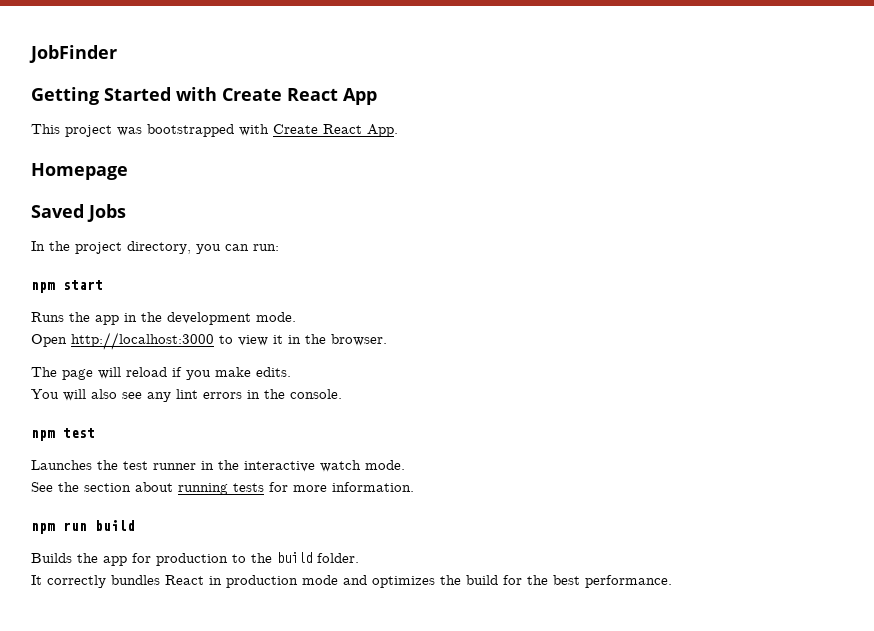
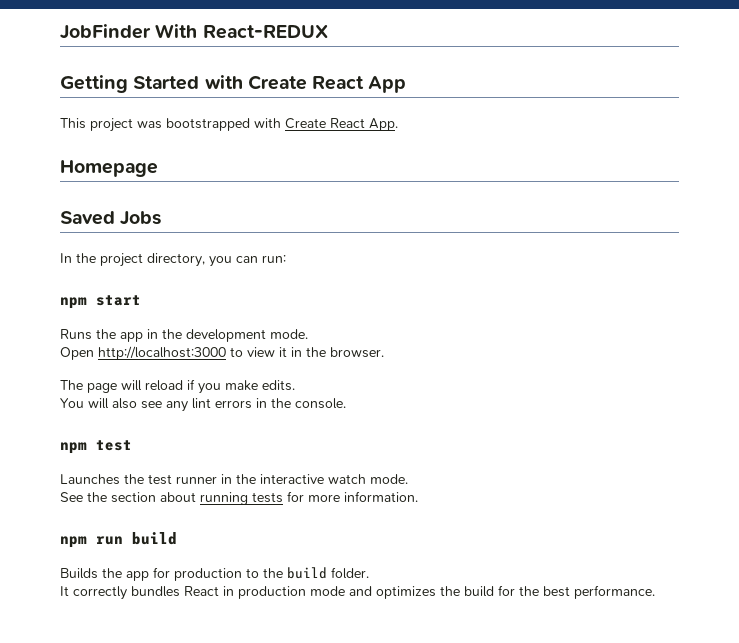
- JobFinder
+ JobFinder With React-REDUX

